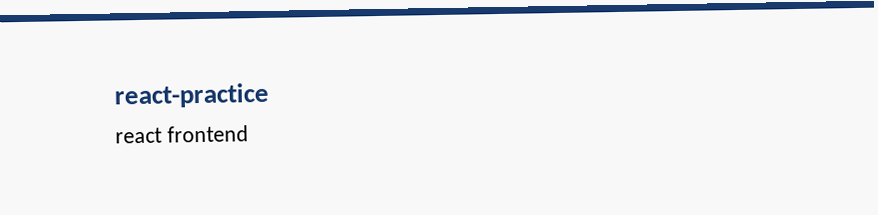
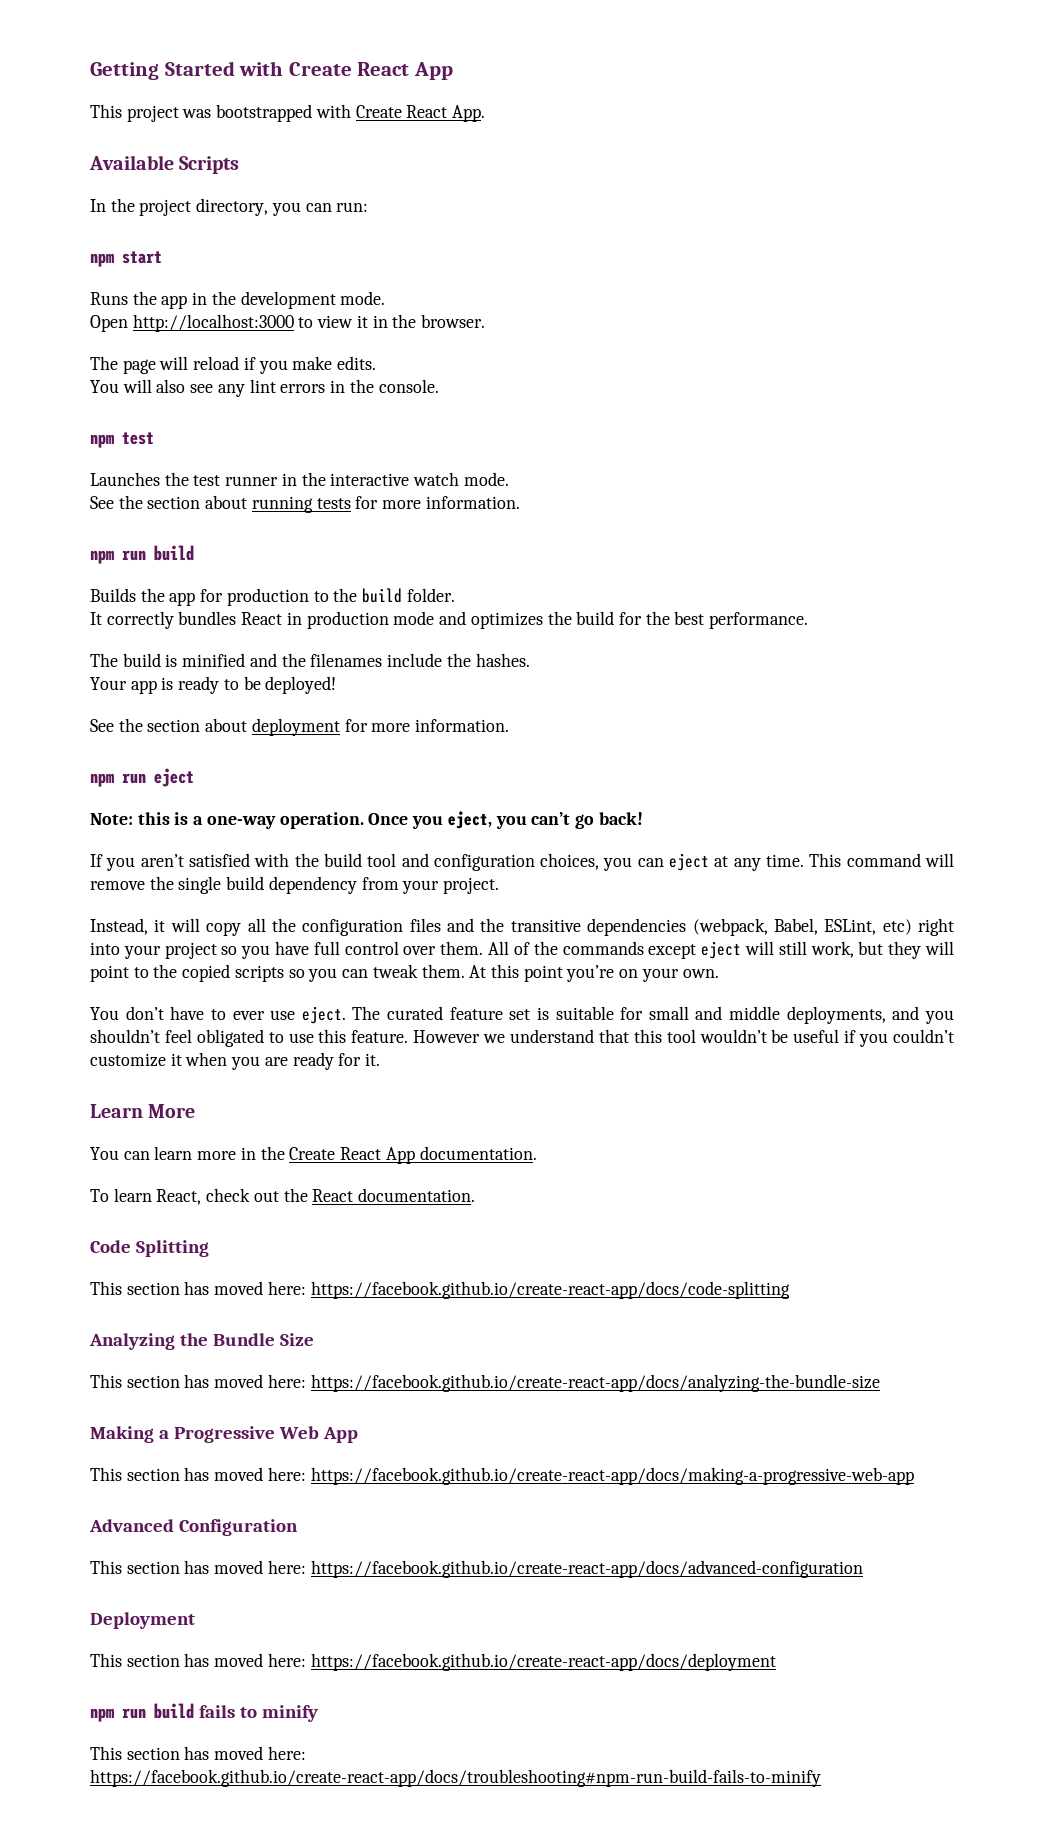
- react-practice
- react frontend
+ Getting Started with Create React App
+ This project was bootstrapped with Create React App.
+ Available Scripts
+ In the project directory, you can run:
+ npm start
+ Runs the app in the development mode.
+ Open http://localhost:3000 to view it in the browser.
+ The page will reload if you make edits.
+ You will also see any lint errors in the console.
+ npm test
+ Launches the test runner in the interactive watch mode.
+ See the section about running tests for more information.
+ npm run build
+ Builds the app for production to the build folder.
+ It correctly bundles React in production mode and optimizes the build for the best performance.
+ The build is minified and the filenames include the hashes.
+ Your app is ready to be deployed!
+ See the section about deployment for more information.
+ npm run eject
+ Note: this is a one-way operation. Once you eject, you can’t go back!
+ If you aren’t satisfied with the build tool and configuration choices, you can eject at any time. This command will remove the single build dependency from your project.
+ Instead, it will copy all the configuration files and the transitive dependencies (webpack, Babel, ESLint, etc) right into your project so you have full control over them. All of the commands except eject will still work, but they will point to the copied scripts so you can tweak them. At this point you’re on your own.
+ You don’t have to ever use eject. The curated feature set is suitable for small and middle deployments, and you shouldn’t feel obligated to use this feature. However we understand that this tool wouldn’t be useful if you couldn’t customize it when you are ready for it.
+ Learn More
+ You can learn more in the Create React App documentation.
+ To learn React, check out the React documentation.
+ Code Splitting
+ This section has moved here: https://facebook.github.io/create-react-app/docs/code-splitting
+ Analyzing the Bundle Size
+ This section has moved here: https://facebook.github.io/create-react-app/docs/analyzing-the-bundle-size
+ Making a Progressive Web App
+ This section has moved here: https://facebook.github.io/create-react-app/docs/making-a-progressive-web-app
+ Advanced Configuration
+ This section has moved here: https://facebook.github.io/create-react-app/docs/advanced-configuration
+ Deployment
+ This section has moved here: https://facebook.github.io/create-react-app/docs/deployment
+ npm run build fails to minify
+ This section has moved here: https://facebook.github.io/create-react-app/docs/troubleshooting#npm-run-build-fails-to-minify

